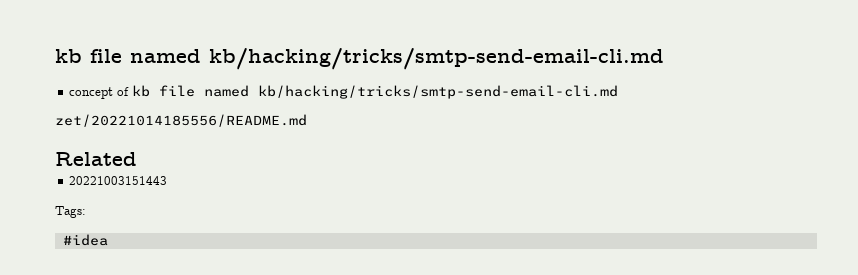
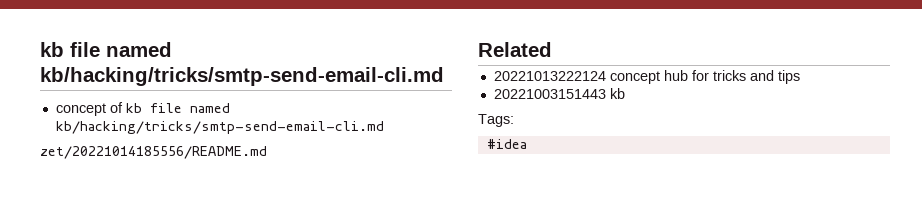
+ 20221013222124 concept hub for tricks and tips
- 20221003151443
+ 20221003151443 kb

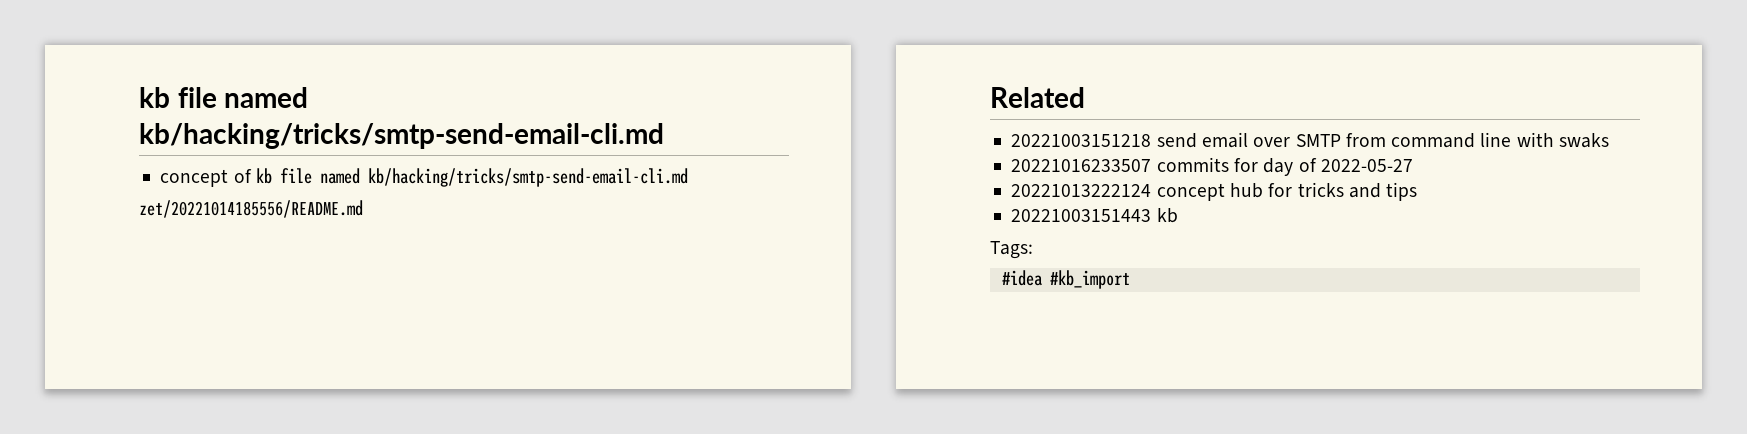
+ 20221003151218 send email over SMTP from command line with swaks
+ 20221016233507 commits for day of 2022-05-27
- #idea
+ #idea #kb_import

